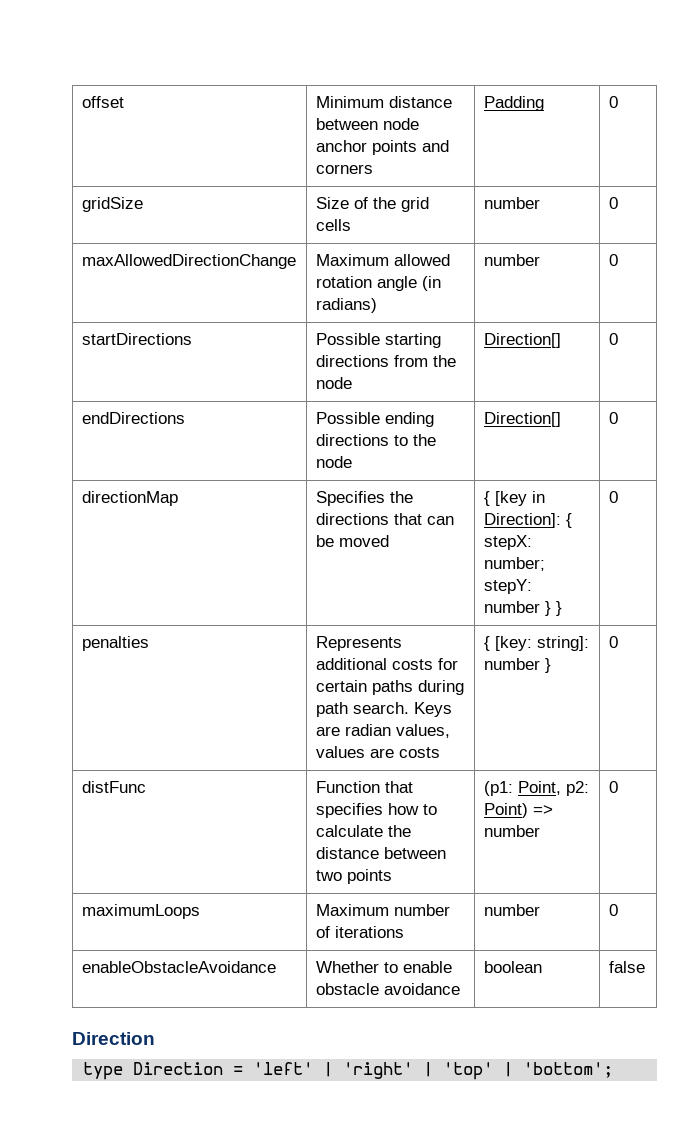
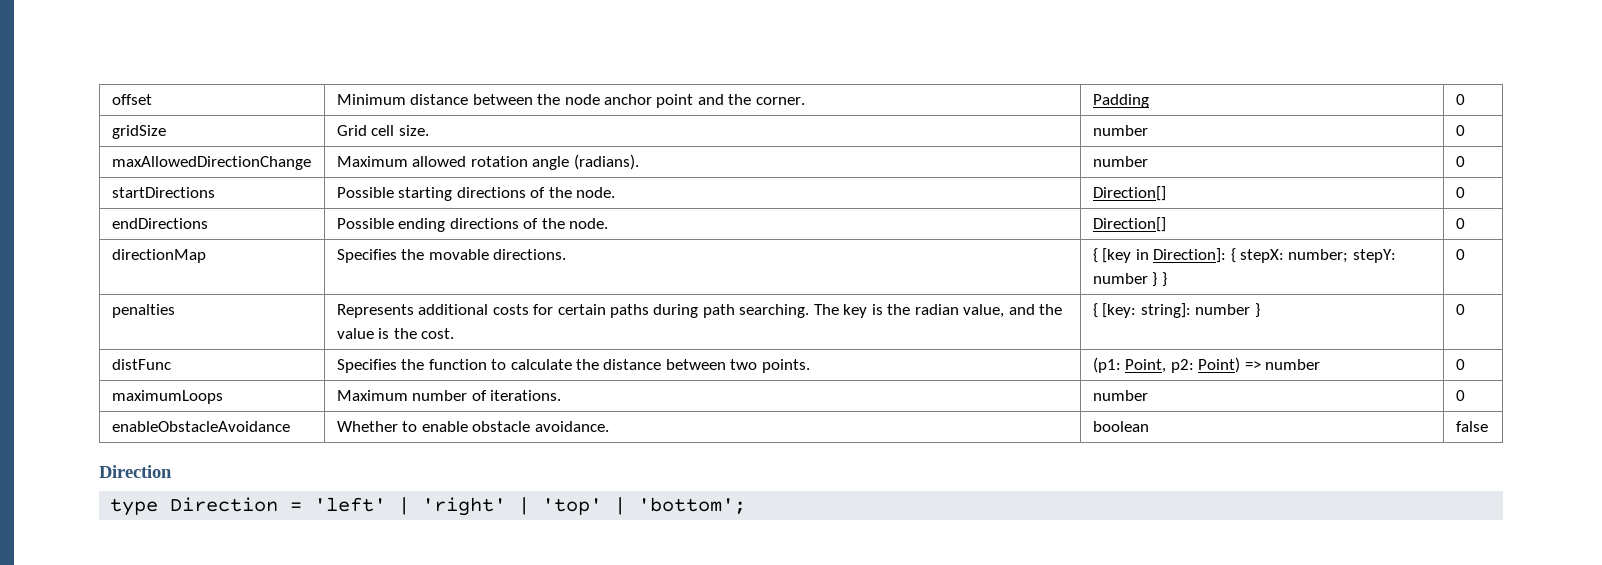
- offset | Minimum distance between node anchor points and corners | Padding | 0
+ offset | Minimum distance between the node anchor point and the corner. | Padding | 0
- gridSize | Size of the grid cells | number | 0
+ gridSize | Grid cell size. | number | 0
- maxAllowedDirectionChange | Maximum allowed rotation angle (in radians) | number | 0
+ maxAllowedDirectionChange | Maximum allowed rotation angle (radians). | number | 0
- startDirections | Possible starting directions from the node | Direction[] | 0
+ startDirections | Possible starting directions of the node. | Direction[] | 0
- endDirections | Possible ending directions to the node | Direction[] | 0
+ endDirections | Possible ending directions of the node. | Direction[] | 0
- directionMap | Specifies the directions that can be moved | { [key in Direction]: { stepX: number; stepY: number } } | 0
+ directionMap | Specifies the movable directions. | { [key in Direction]: { stepX: number; stepY: number } } | 0
- penalties | Represents additional costs for certain paths during path search. Keys are radian values, values are costs | { [key: string]: number } | 0
+ penalties | Represents additional costs for certain paths during path searching. The key is the radian value, and the value is the cost. | { [key: string]: number } | 0
- distFunc | Function that specifies how to calculate the distance between two points | (p1: Point, p2: Point) => number | 0
+ distFunc | Specifies the function to calculate the distance between two points. | (p1: Point, p2: Point) => number | 0
- maximumLoops | Maximum number of iterations | number | 0
+ maximumLoops | Maximum number of iterations. | number | 0
- enableObstacleAvoidance | Whether to enable obstacle avoidance | boolean | false
+ enableObstacleAvoidance | Whether to enable obstacle avoidance. | boolean | false

